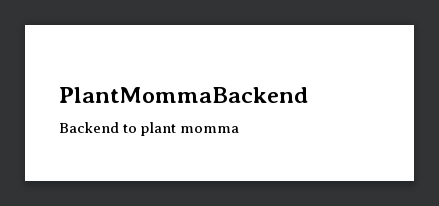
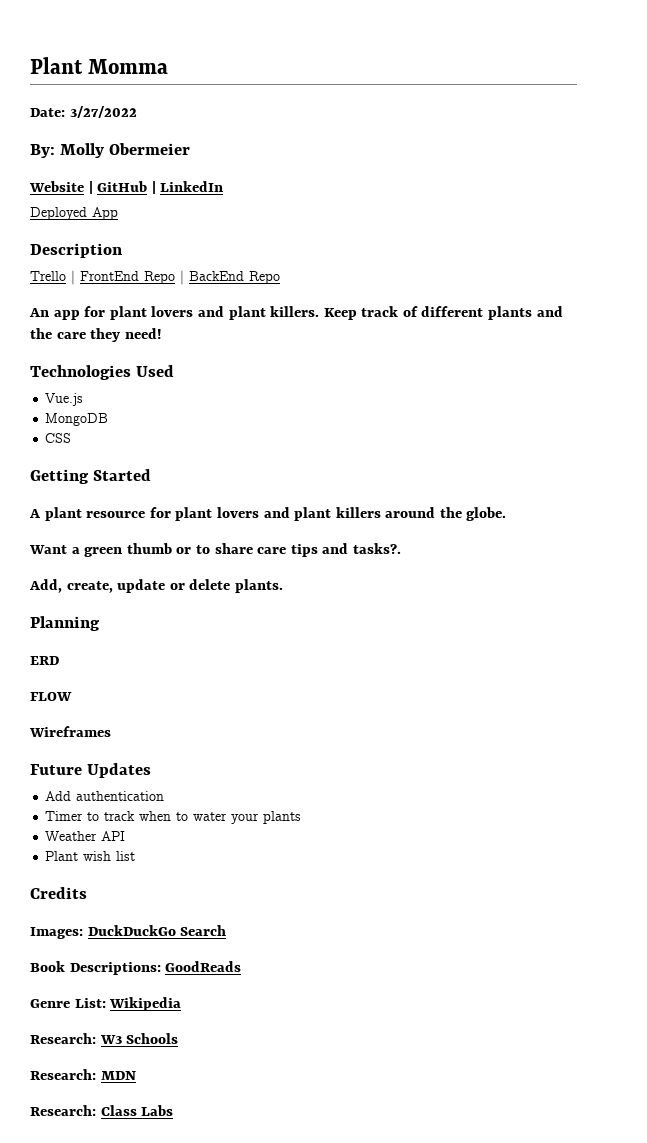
- PlantMommaBackend
- Backend to plant momma
+ Plant Momma
+ Date: 3/27/2022
+ By: Molly Obermeier
+ Website | GitHub | LinkedIn
+ Deployed App
+ Description
+ Trello | FrontEnd Repo | BackEnd Repo
+ An app for plant lovers and plant killers. Keep track of different plants and the care they need!
+ Technologies Used
+ Vue.js
+ MongoDB
+ CSS
+ Getting Started
+ A plant resource for plant lovers and plant killers around the globe.
+ Want a green thumb or to share care tips and tasks?.
+ Add, create, update or delete plants.
+ Planning
+ ERD
+ FLOW
+ Wireframes
+ Future Updates
+ Add authentication
+ Timer to track when to water your plants
+ Weather API
+ Plant wish list
+ Credits
+ Images: DuckDuckGo Search
+ Book Descriptions: GoodReads
+ Genre List: Wikipedia
+ Research: W3 Schools
+ Research: MDN
+ Research: Class Labs

